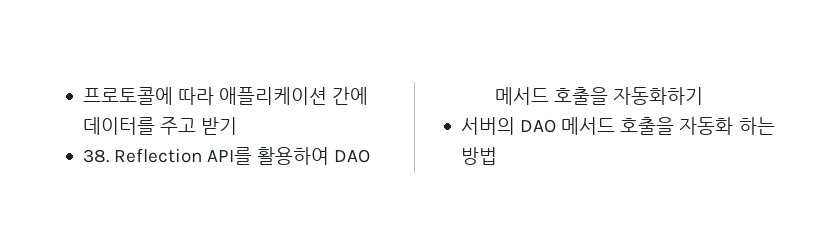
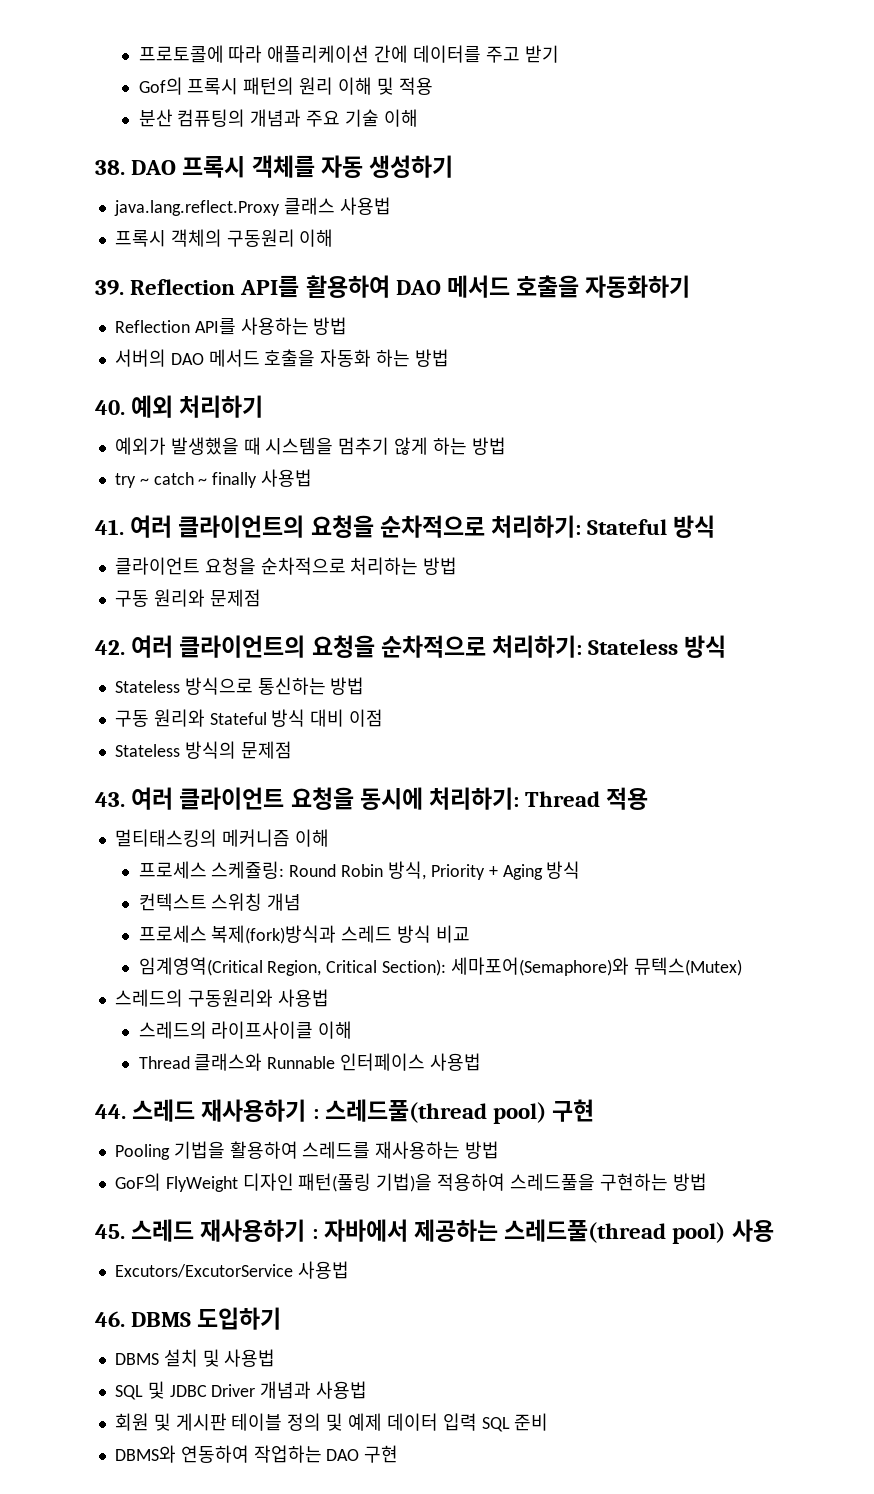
- 38. Reflection API를 활용하여 DAO 메서드 호출을 자동화하기
+ Gof의 프록시 패턴의 원리 이해 및 적용
+ 분산 컴퓨팅의 개념과 주요 기술 이해
+ 38. DAO 프록시 객체를 자동 생성하기
+ java.lang.reflect.Proxy 클래스 사용법
+ 프록시 객체의 구동원리 이해
+ 39. Reflection API를 활용하여 DAO 메서드 호출을 자동화하기
+ Reflection API를 사용하는 방법
+ 40. 예외 처리하기
+ 예외가 발생했을 때 시스템을 멈추기 않게 하는 방법
+ try ~ catch ~ finally 사용법
+ 41. 여러 클라이언트의 요청을 순차적으로 처리하기: Stateful 방식
+ 클라이언트 요청을 순차적으로 처리하는 방법
+ 구동 원리와 문제점
+ 42. 여러 클라이언트의 요청을 순차적으로 처리하기: Stateless 방식
+ Stateless 방식으로 통신하는 방법
+ 구동 원리와 Stateful 방식 대비 이점
+ Stateless 방식의 문제점
+ 43. 여러 클라이언트 요청을 동시에 처리하기: Thread 적용
+ 멀티태스킹의 메커니즘 이해
+ 프로세스 스케쥴링: Round Robin 방식, Priority + Aging 방식
+ 컨텍스트 스위칭 개념
+ 프로세스 복제(fork)방식과 스레드 방식 비교
+ 임계영역(Critical Region, Critical Section): 세마포어(Semaphore)와 뮤텍스(Mutex)
+ 스레드의 구동원리와 사용법
+ 스레드의 라이프사이클 이해
+ Thread 클래스와 Runnable 인터페이스 사용법
+ 44. 스레드 재사용하기 : 스레드풀(thread pool) 구현
+ Pooling 기법을 활용하여 스레드를 재사용하는 방법
+ GoF의 FlyWeight 디자인 패턴(풀링 기법)을 적용하여 스레드풀을 구현하는 방법
+ 45. 스레드 재사용하기 : 자바에서 제공하는 스레드풀(thread pool) 사용
+ Excutors/ExcutorService 사용법
+ 46. DBMS 도입하기
+ DBMS 설치 및 사용법
+ SQL 및 JDBC Driver 개념과 사용법
+ 회원 및 게시판 테이블 정의 및 예제 데이터 입력 SQL 준비
+ DBMS와 연동하여 작업하는 DAO 구현

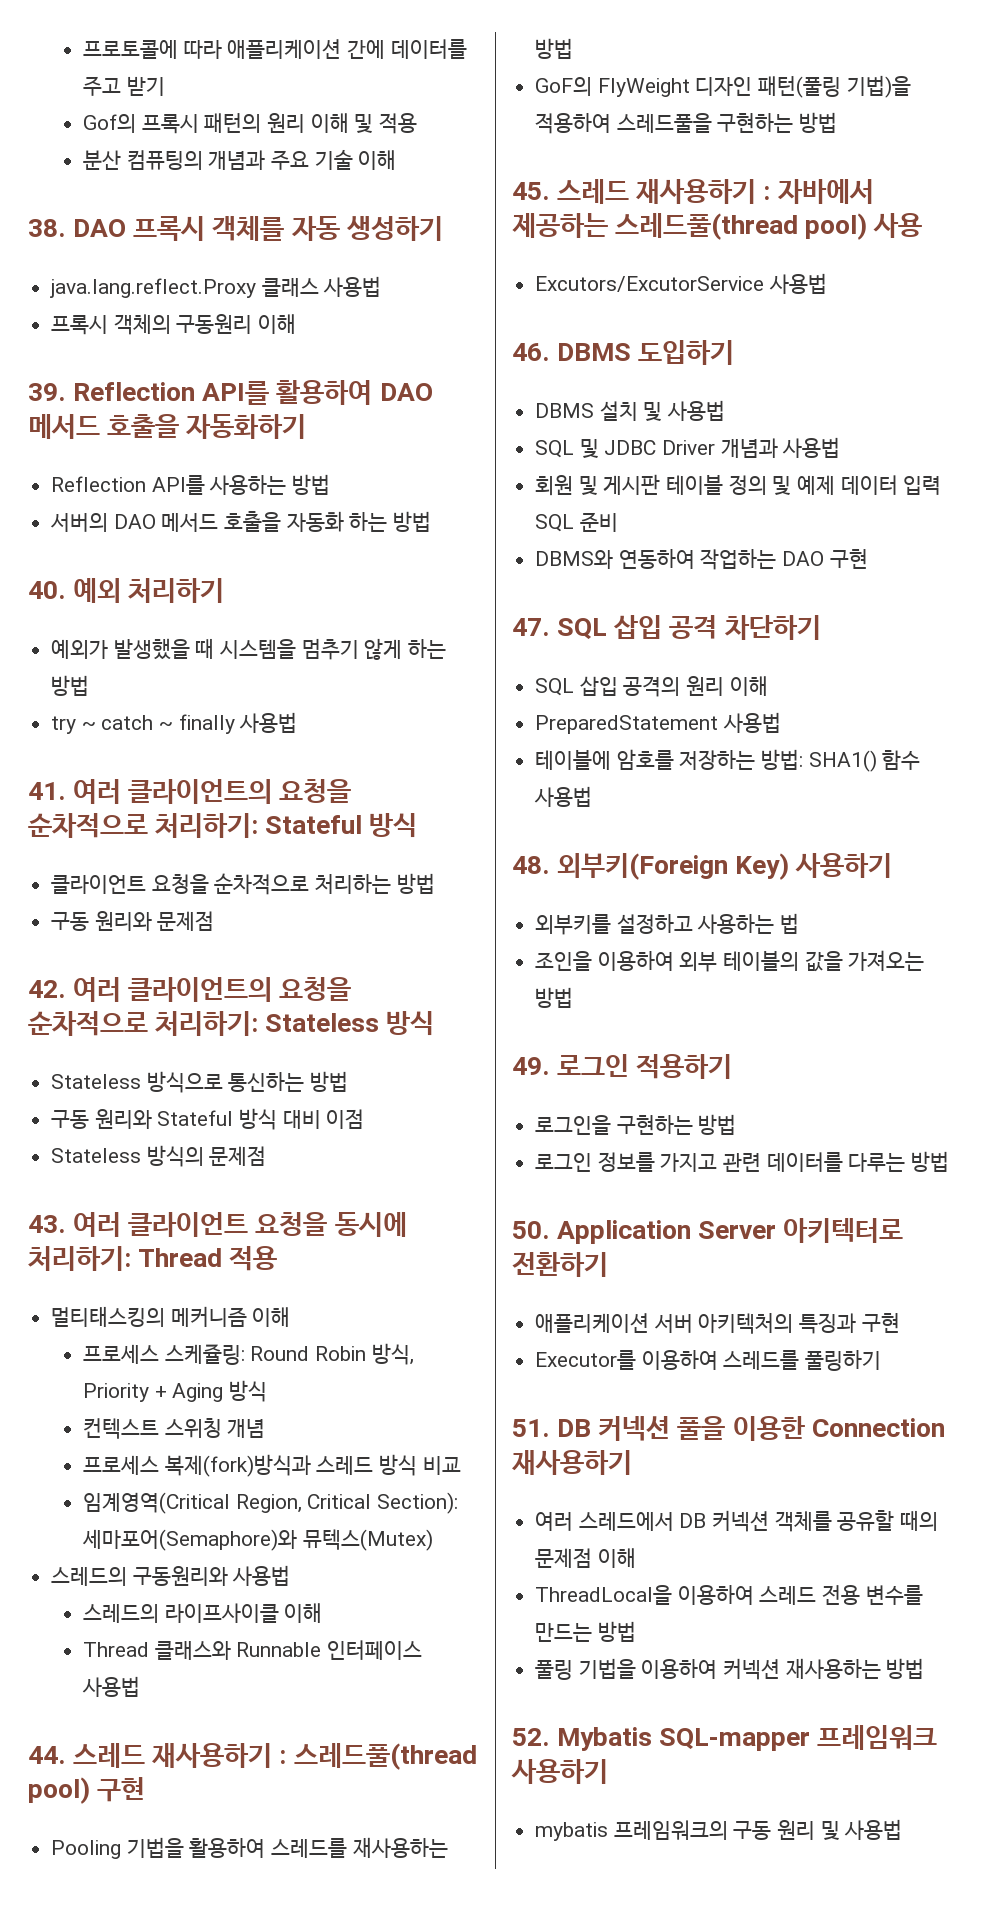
+ 47. SQL 삽입 공격 차단하기
+ SQL 삽입 공격의 원리 이해
+ PreparedStatement 사용법
+ 테이블에 암호를 저장하는 방법: SHA1() 함수 사용법
+ 48. 외부키(Foreign Key) 사용하기
+ 외부키를 설정하고 사용하는 법
+ 조인을 이용하여 외부 테이블의 값을 가져오는 방법
+ 49. 로그인 적용하기
+ 로그인을 구현하는 방법
+ 로그인 정보를 가지고 관련 데이터를 다루는 방법
+ 50. Application Server 아키텍터로 전환하기
+ 애플리케이션 서버 아키텍처의 특징과 구현
+ Executor를 이용하여 스레드를 풀링하기
+ 51. DB 커넥션 풀을 이용한 Connection 재사용하기
+ 여러 스레드에서 DB 커넥션 객체를 공유할 때의 문제점 이해
+ ThreadLocal을 이용하여 스레드 전용 변수를 만드는 방법
+ 풀링 기법을 이용하여 커넥션 재사용하는 방법
+ 52. Mybatis SQL-mapper 프레임워크 사용하기
+ mybatis 프레임워크의 구동 원리 및 사용법

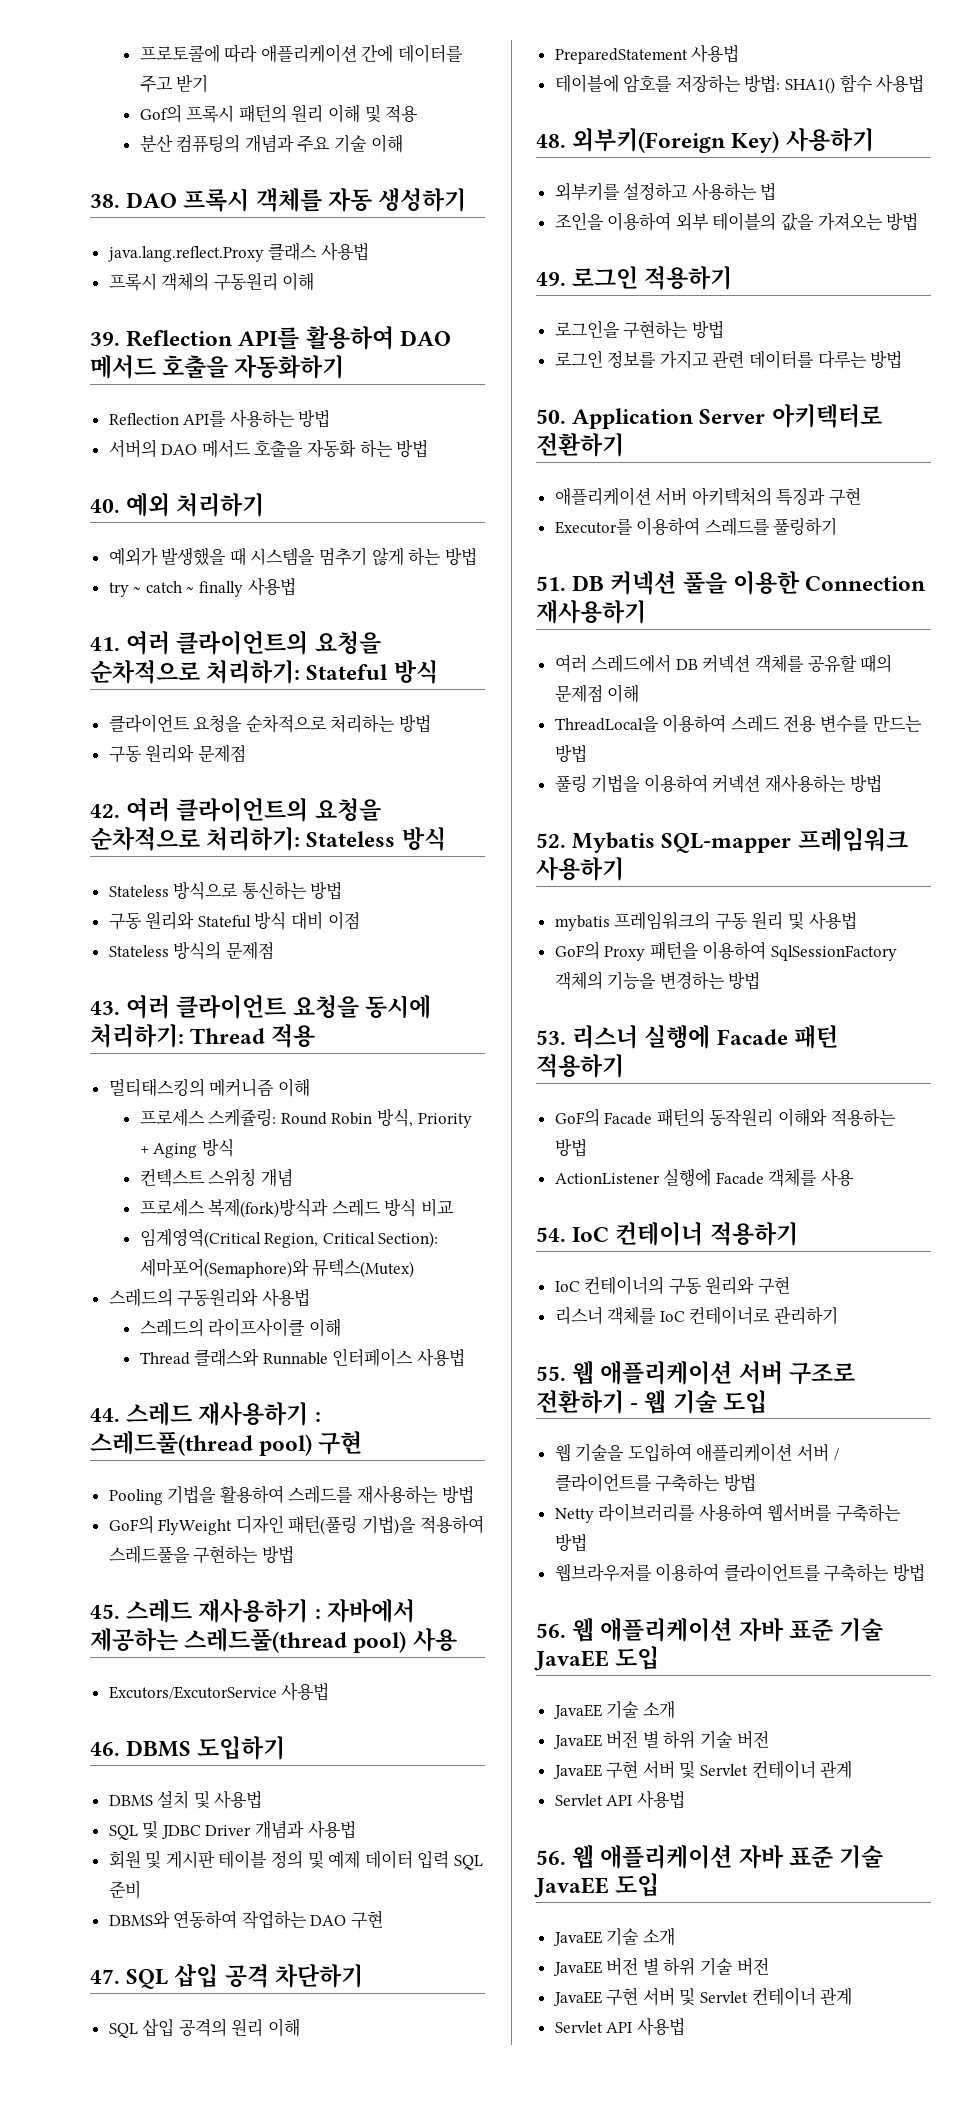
+ GoF의 Proxy 패턴을 이용하여 SqlSessionFactory 객체의 기능을 변경하는 방법
+ 53. 리스너 실행에 Facade 패턴 적용하기
+ GoF의 Facade 패턴의 동작원리 이해와 적용하는 방법
+ ActionListener 실행에 Facade 객체를 사용
+ 54. IoC 컨테이너 적용하기
+ IoC 컨테이너의 구동 원리와 구현
+ 리스너 객체를 IoC 컨테이너로 관리하기
+ 55. 웹 애플리케이션 서버 구조로 전환하기 - 웹 기술 도입
+ 웹 기술을 도입하여 애플리케이션 서버 / 클라이언트를 구축하는 방법
+ Netty 라이브러리를 사용하여 웹서버를 구축하는 방법
+ 웹브라우저를 이용하여 클라이언트를 구축하는 방법
+ 56. 웹 애플리케이션 자바 표준 기술 JavaEE 도입
+ JavaEE 기술 소개
+ JavaEE 버전 별 하위 기술 버전
+ JavaEE 구현 서버 및 Servlet 컨테이너 관계
+ Servlet API 사용법
+ 56. 웹 애플리케이션 자바 표준 기술 JavaEE 도입
+ JavaEE 기술 소개
+ JavaEE 버전 별 하위 기술 버전
+ JavaEE 구현 서버 및 Servlet 컨테이너 관계
+ Servlet API 사용법

